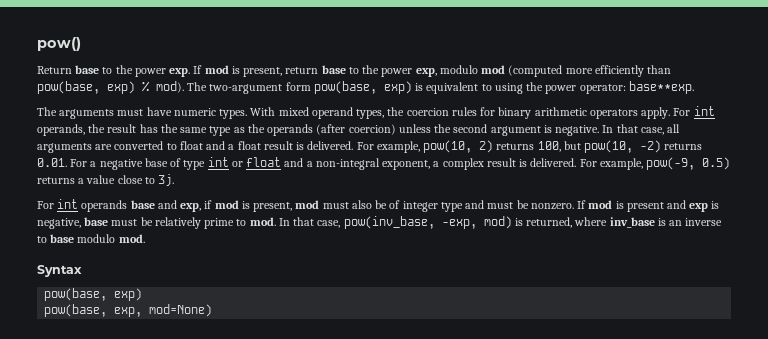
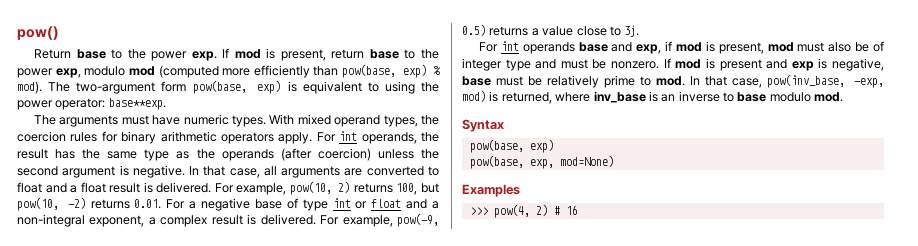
+ Examples
+ >>> pow(4, 2) # 16

